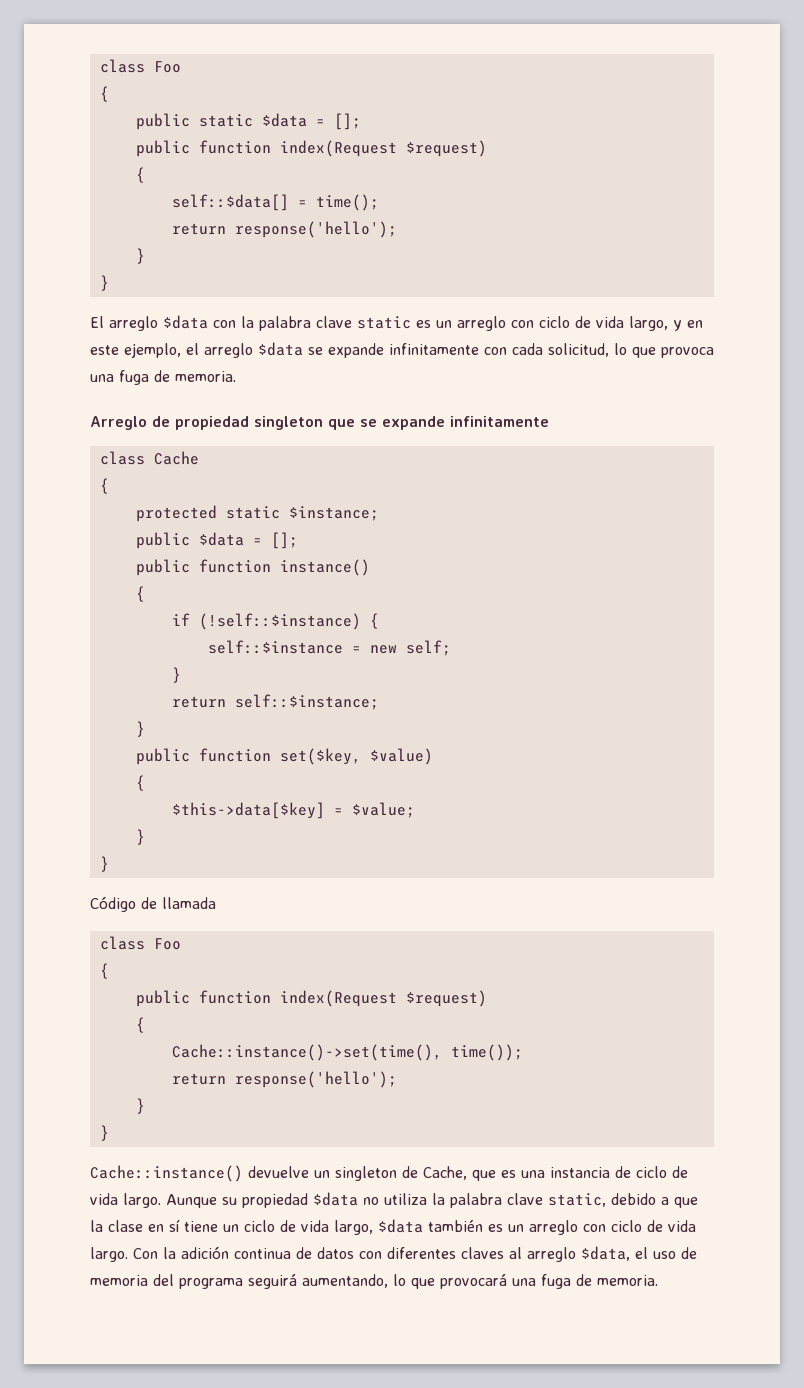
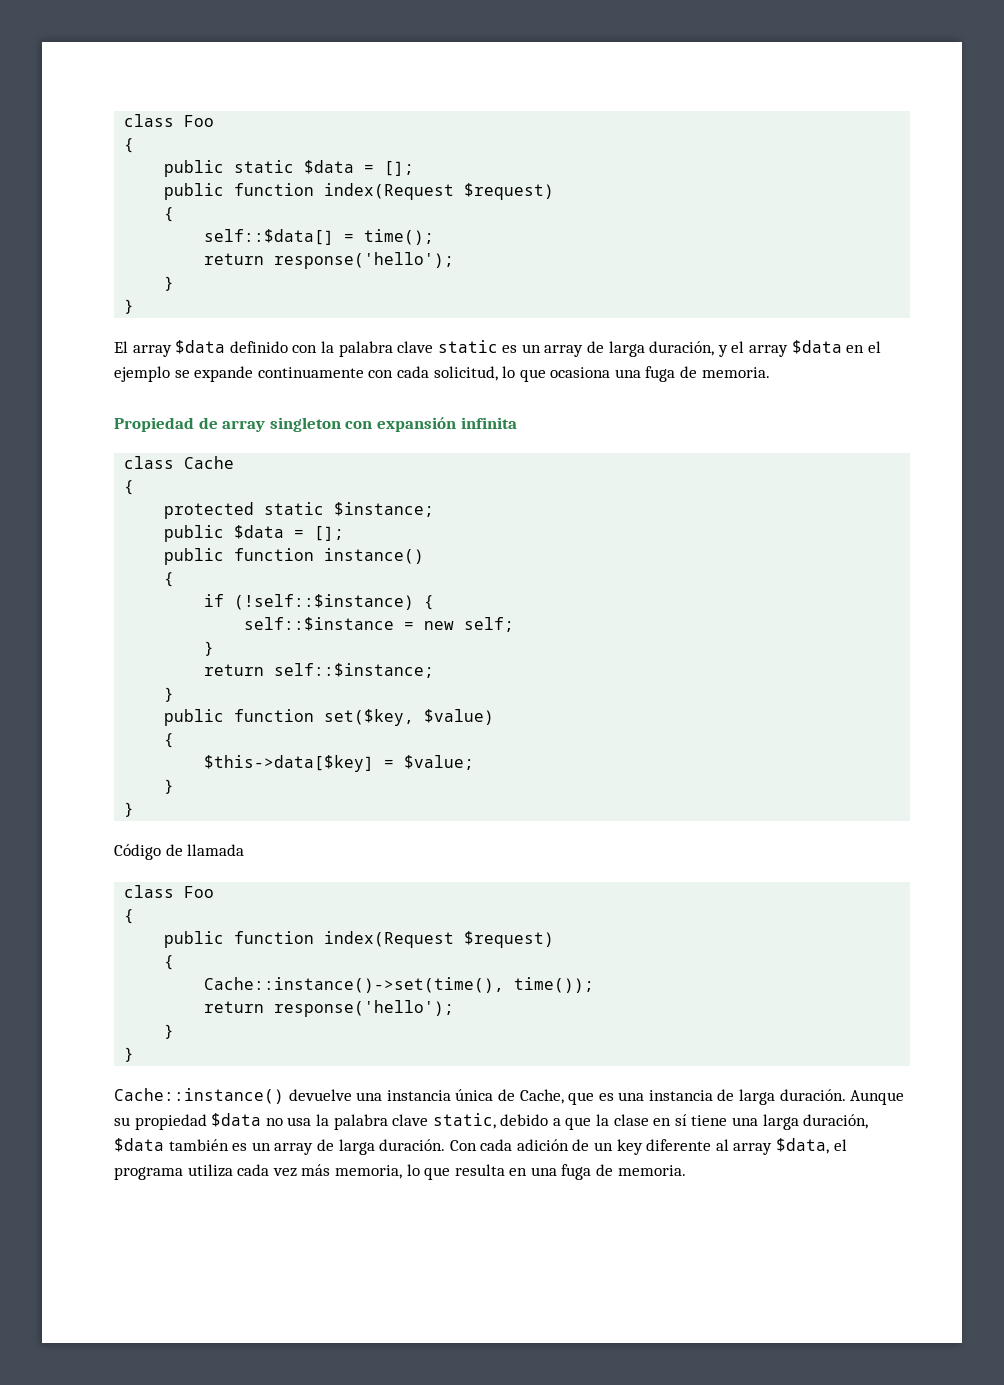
- El arreglo $data con la palabra clave static es un arreglo con ciclo de vida largo, y en este ejemplo, el arreglo $data se expande infinitamente con cada solicitud, lo que provoca una fuga de memoria.
+ El array $data definido con la palabra clave static es un array de larga duración, y el array $data en el ejemplo se expande continuamente con cada solicitud, lo que ocasiona una fuga de memoria.
- Arreglo de propiedad singleton que se expande infinitamente
+ Propiedad de array singleton con expansión infinita
- Cache::instance() devuelve un singleton de Cache, que es una instancia de ciclo de vida largo.
+ Cache::instance() devuelve una instancia única de Cache, que es una instancia de larga duración.
- Aunque su propiedad $data no utiliza la palabra clave static, debido a que la clase en sí tiene un ciclo de vida largo, $data también es un arreglo con ciclo de vida largo. Con la adición continua de datos con diferentes claves al arreglo $data, el uso de memoria del programa seguirá aumentando, lo que provocará una fuga de memoria.
+ Aunque su propiedad $data no usa la palabra clave static, debido a que la clase en sí tiene una larga duración, $data también es un array de larga duración. Con cada adición de un key diferente al array $data, el programa utiliza cada vez más memoria, lo que resulta en una fuga de memoria.

